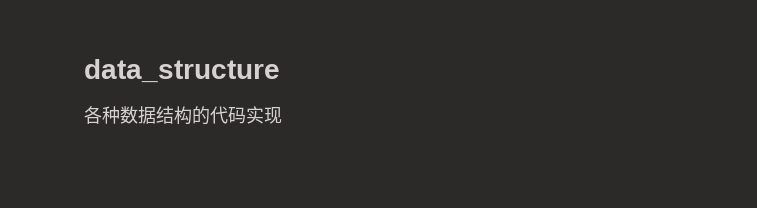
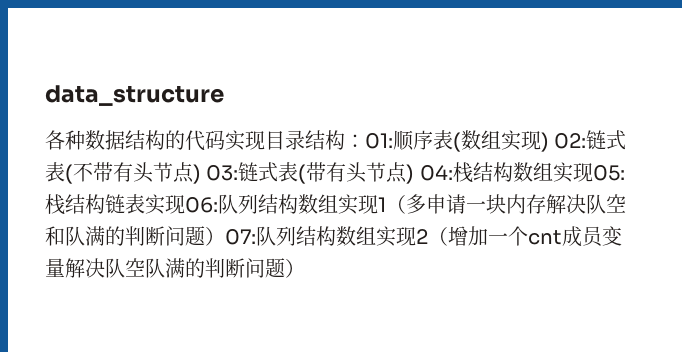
- 各种数据结构的代码实现
+ 各种数据结构的代码实现目录结构：01:顺序表(数组实现) 02:链式表(不带有头节点) 03:链式表(带有头节点) 04:栈结构数组实现05:栈结构链表实现06:队列结构数组实现1（多申请一块内存解决队空和队满的判断问题）07:队列结构数组实现2（增加一个cnt成员变量解决队空队满的判断问题）

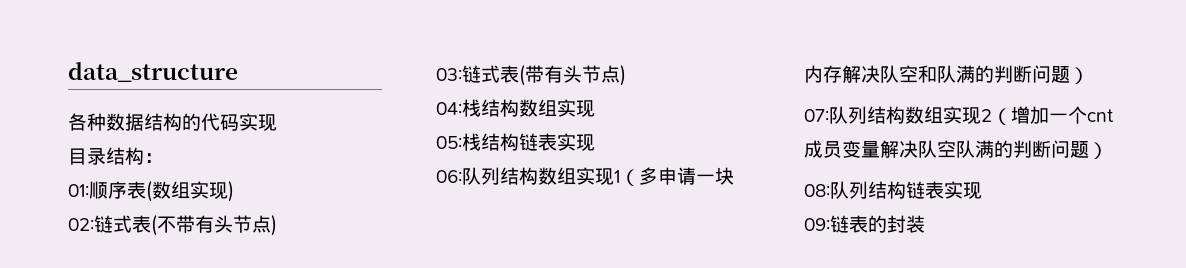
- 各种数据结构的代码实现目录结构：01:
+ 各种数据结构的代码实现
+ 目录结构：
+ 01:
- 顺序表(数组实现) 02:
+ 顺序表(数组实现)
+ 02:
- 链式表(不带有头节点) 03:
+ 链式表(不带有头节点)
+ 03:
- 链式表(带有头节点) 04:
+ 链式表(带有头节点)
+ 04:
- 栈结构数组实现05:
+ 栈结构数组实现
+ 05:
- 栈结构链表实现06:
+ 栈结构链表实现
+ 06:
- 队列结构数组实现1（多申请一块内存解决队空和队满的判断问题）07:
+ 队列结构数组实现1（多申请一块内存解决队空和队满的判断问题）
+ 07:
+ 08:队列结构链表实现
+ 09:链表的封装

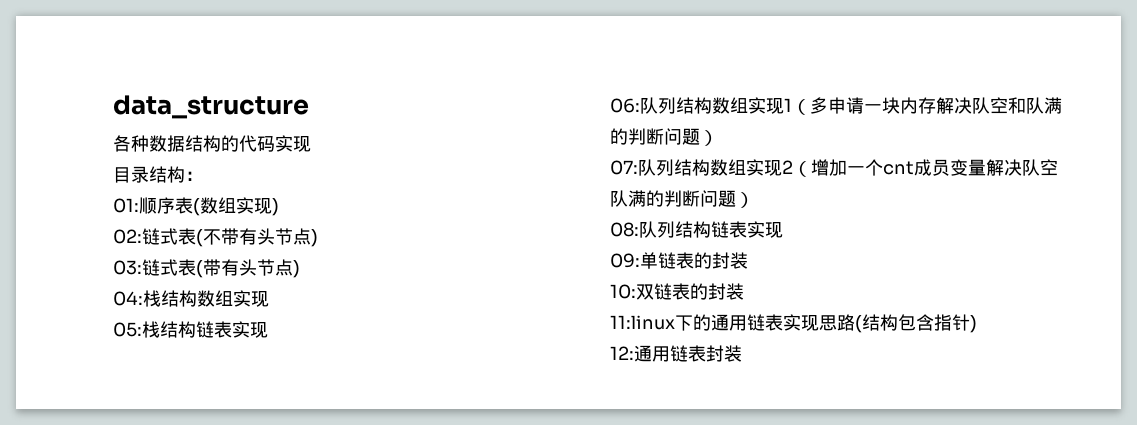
- 09:链表的封装
+ 09:单链表的封装
+ 10:双链表的封装
+ 11:linux下的通用链表实现思路(结构包含指针)
+ 12:通用链表封装

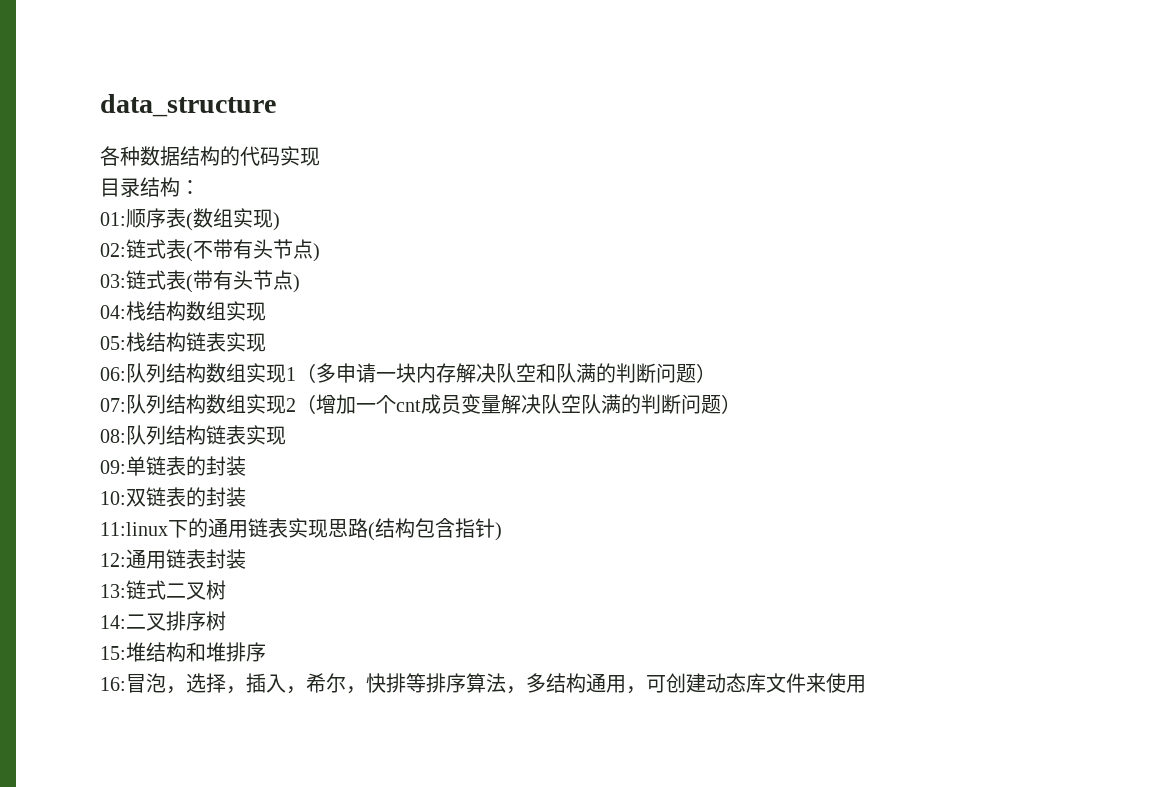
+ 13:链式二叉树
+ 14:二叉排序树
+ 15:堆结构和堆排序
+ 16:冒泡，选择，插入，希尔，快排等排序算法，多结构通用，可创建动态库文件来使用

